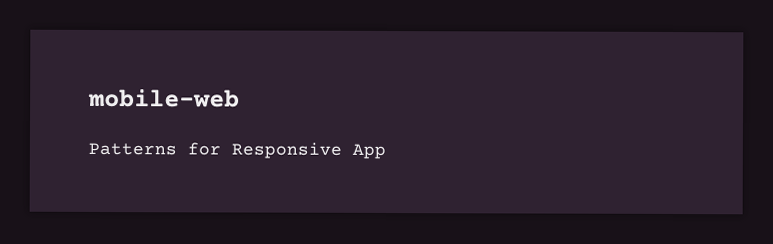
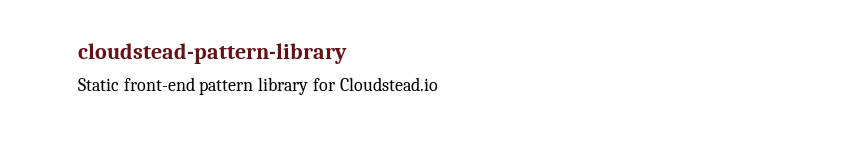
- mobile-web
- Patterns for Responsive App
+ cloudstead-pattern-library
+ Static front-end pattern library for Cloudstead.io

